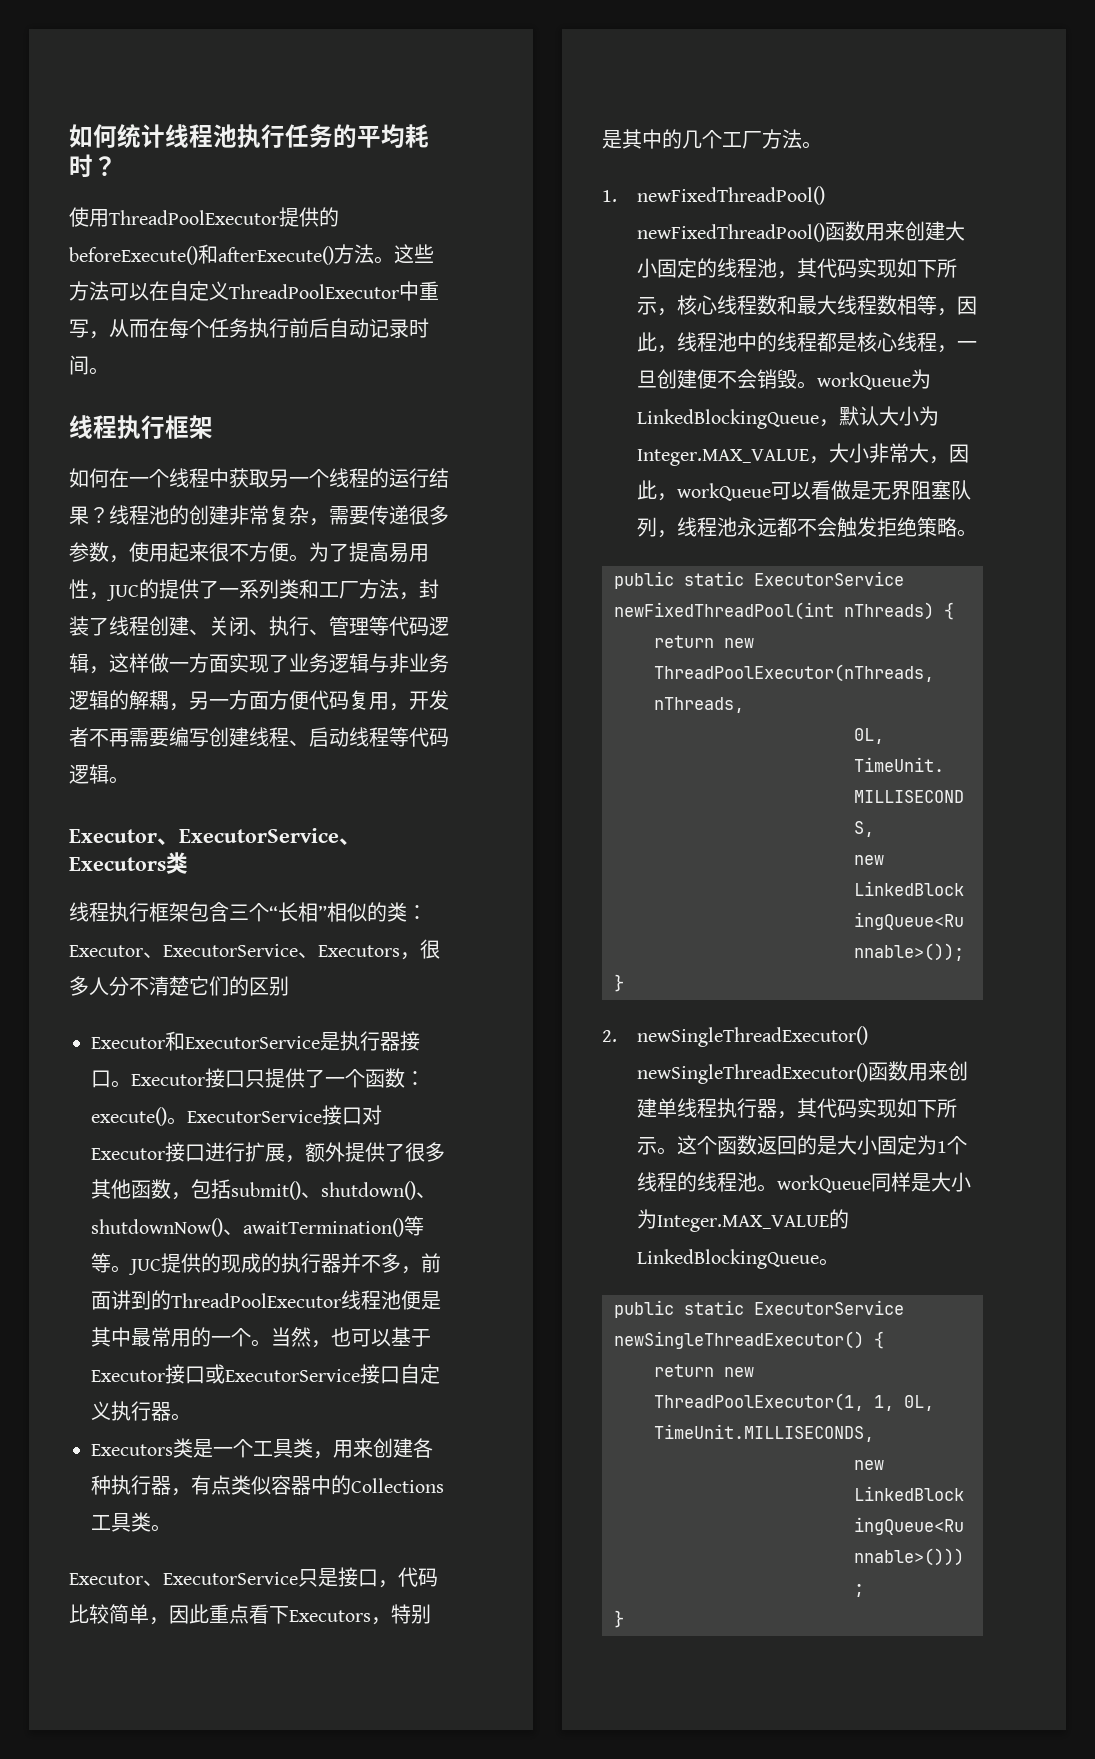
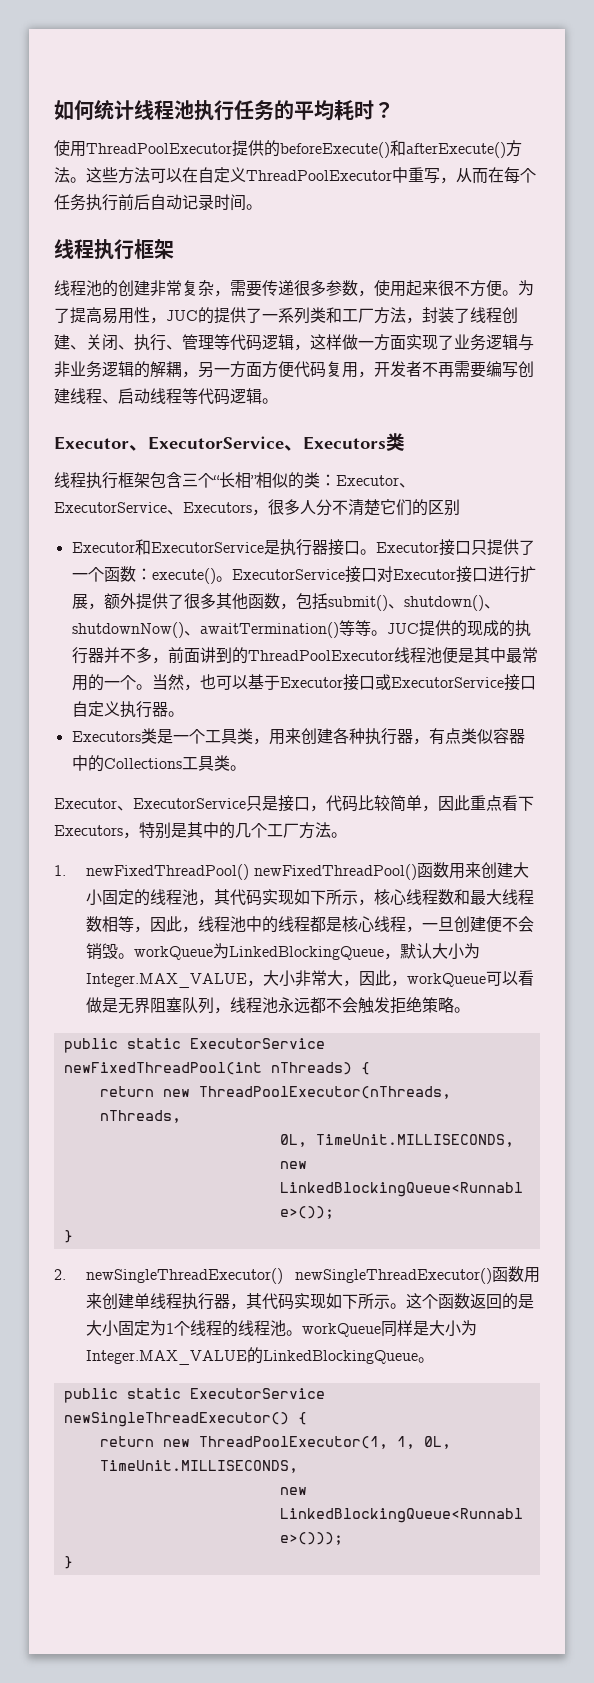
- 如何在一个线程中获取另一个线程的运行结果？

